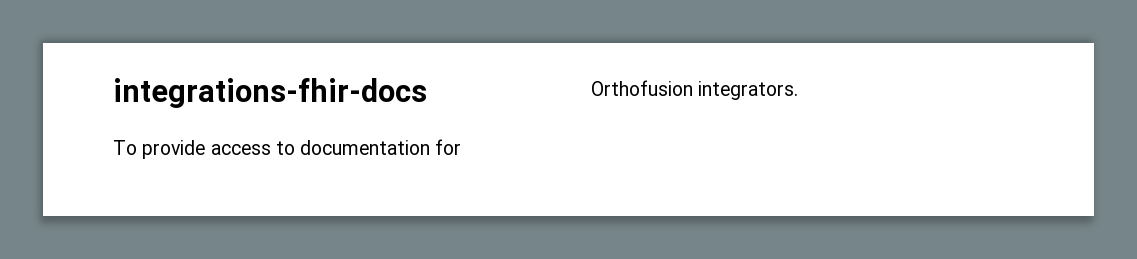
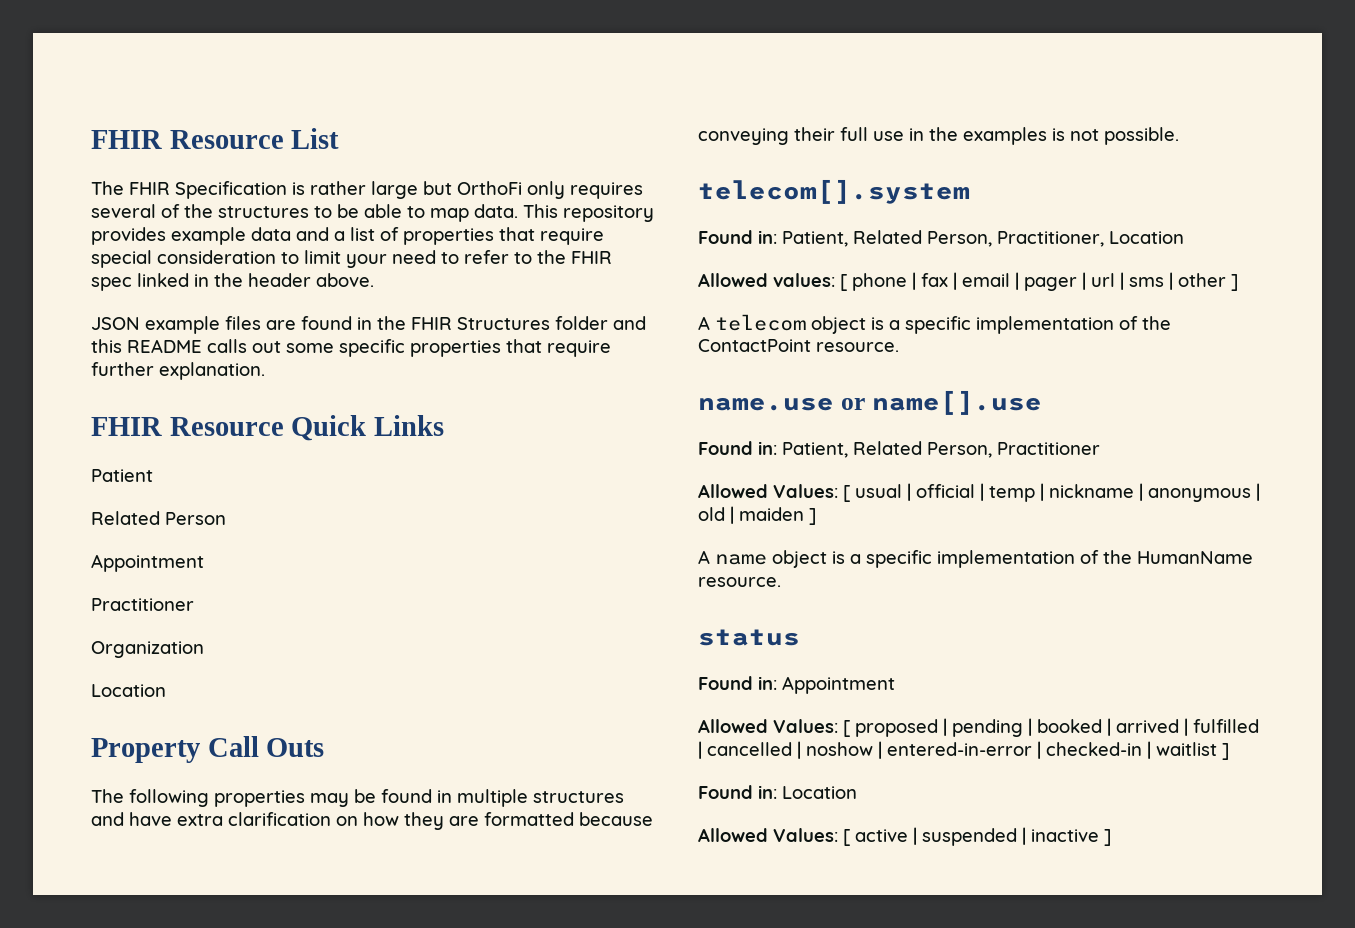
- integrations-fhir-docs
- To provide access to documentation for Orthofusion integrators.
+ FHIR Resource List
+ The FHIR Specification is rather large but OrthoFi only requires several of the structures to be able to map data. This repository provides example data and a list of properties that require special consideration to limit your need to refer to the FHIR spec linked in the header above.
+ JSON example files are found in the FHIR Structures folder and this README calls out some specific properties that require further explanation.
+ FHIR Resource Quick Links
+ Patient
+ Related Person
+ Appointment
+ Practitioner
+ Organization
+ Location
+ Property Call Outs
+ The following properties may be found in multiple structures and have extra clarification on how they are formatted because conveying their full use in the examples is not possible.
+ telecom[].system
+ Found in: Patient, Related Person, Practitioner, Location
+ Allowed values: [ phone | fax | email | pager | url | sms | other ]
+ A telecom object is a specific implementation of the ContactPoint resource.
+ name.use or name[].use
+ Found in: Patient, Related Person, Practitioner
+ Allowed Values: [ usual | official | temp | nickname | anonymous | old | maiden ]
+ A name object is a specific implementation of the HumanName resource.
+ status
+ Found in: Appointment
+ Allowed Values: [ proposed | pending | booked | arrived | fulfilled | cancelled | noshow | entered-in-error | checked-in | waitlist ]
+ Found in: Location
+ Allowed Values: [ active | suspended | inactive ]

